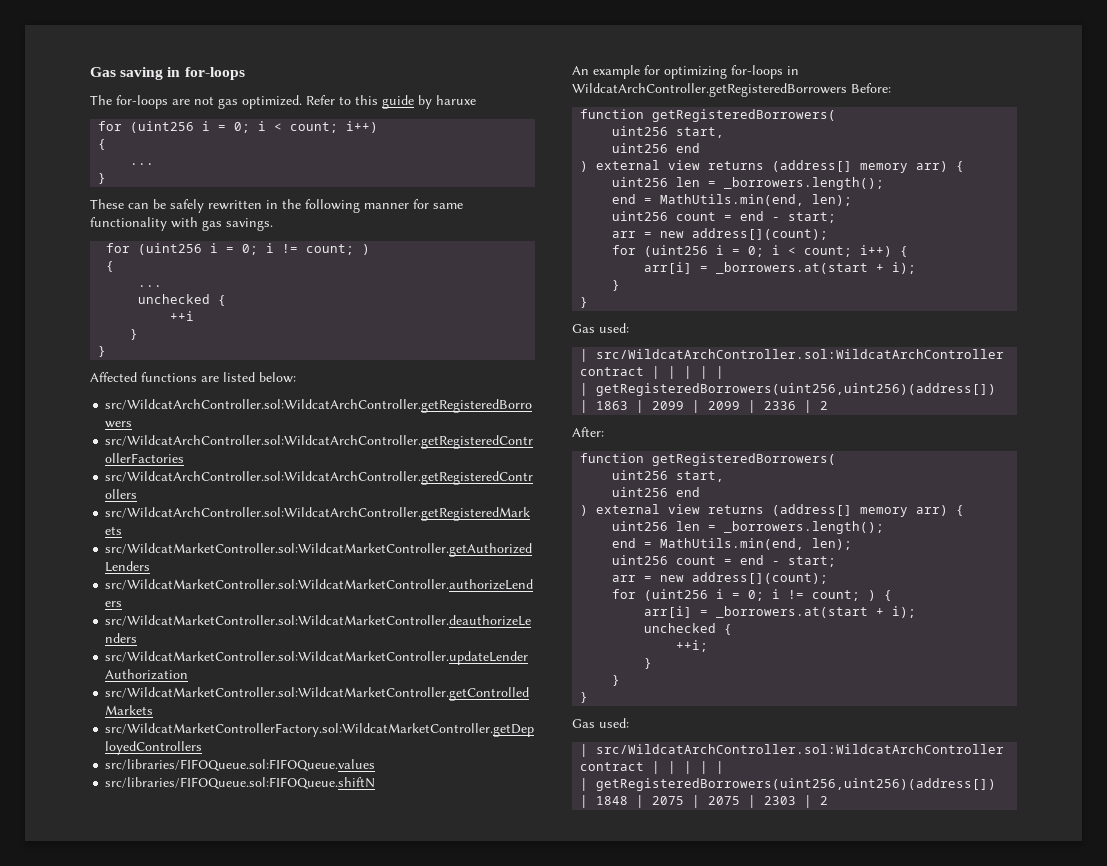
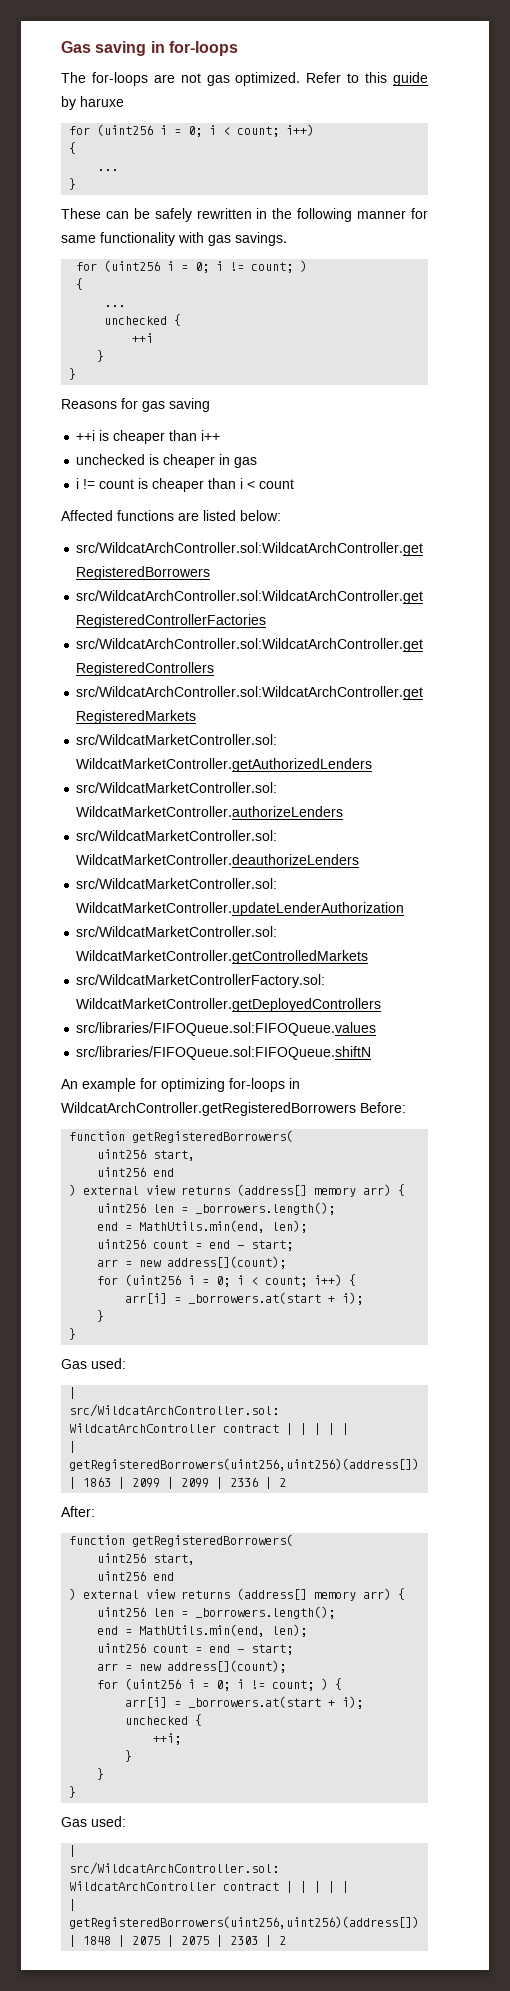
+ Reasons for gas saving
+ ++i is cheaper than i++
+ unchecked is cheaper in gas
+ i != count is cheaper than i < count

